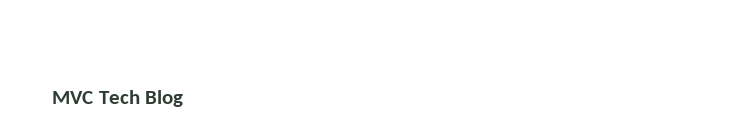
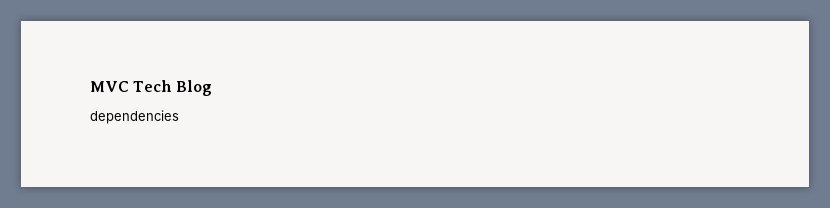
+ dependencies

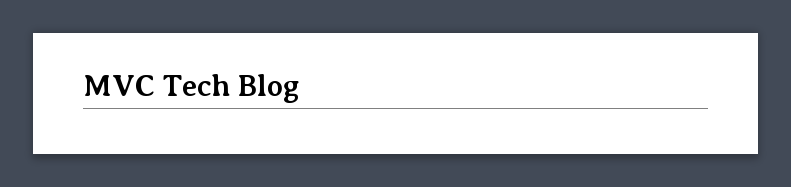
- dependencies

